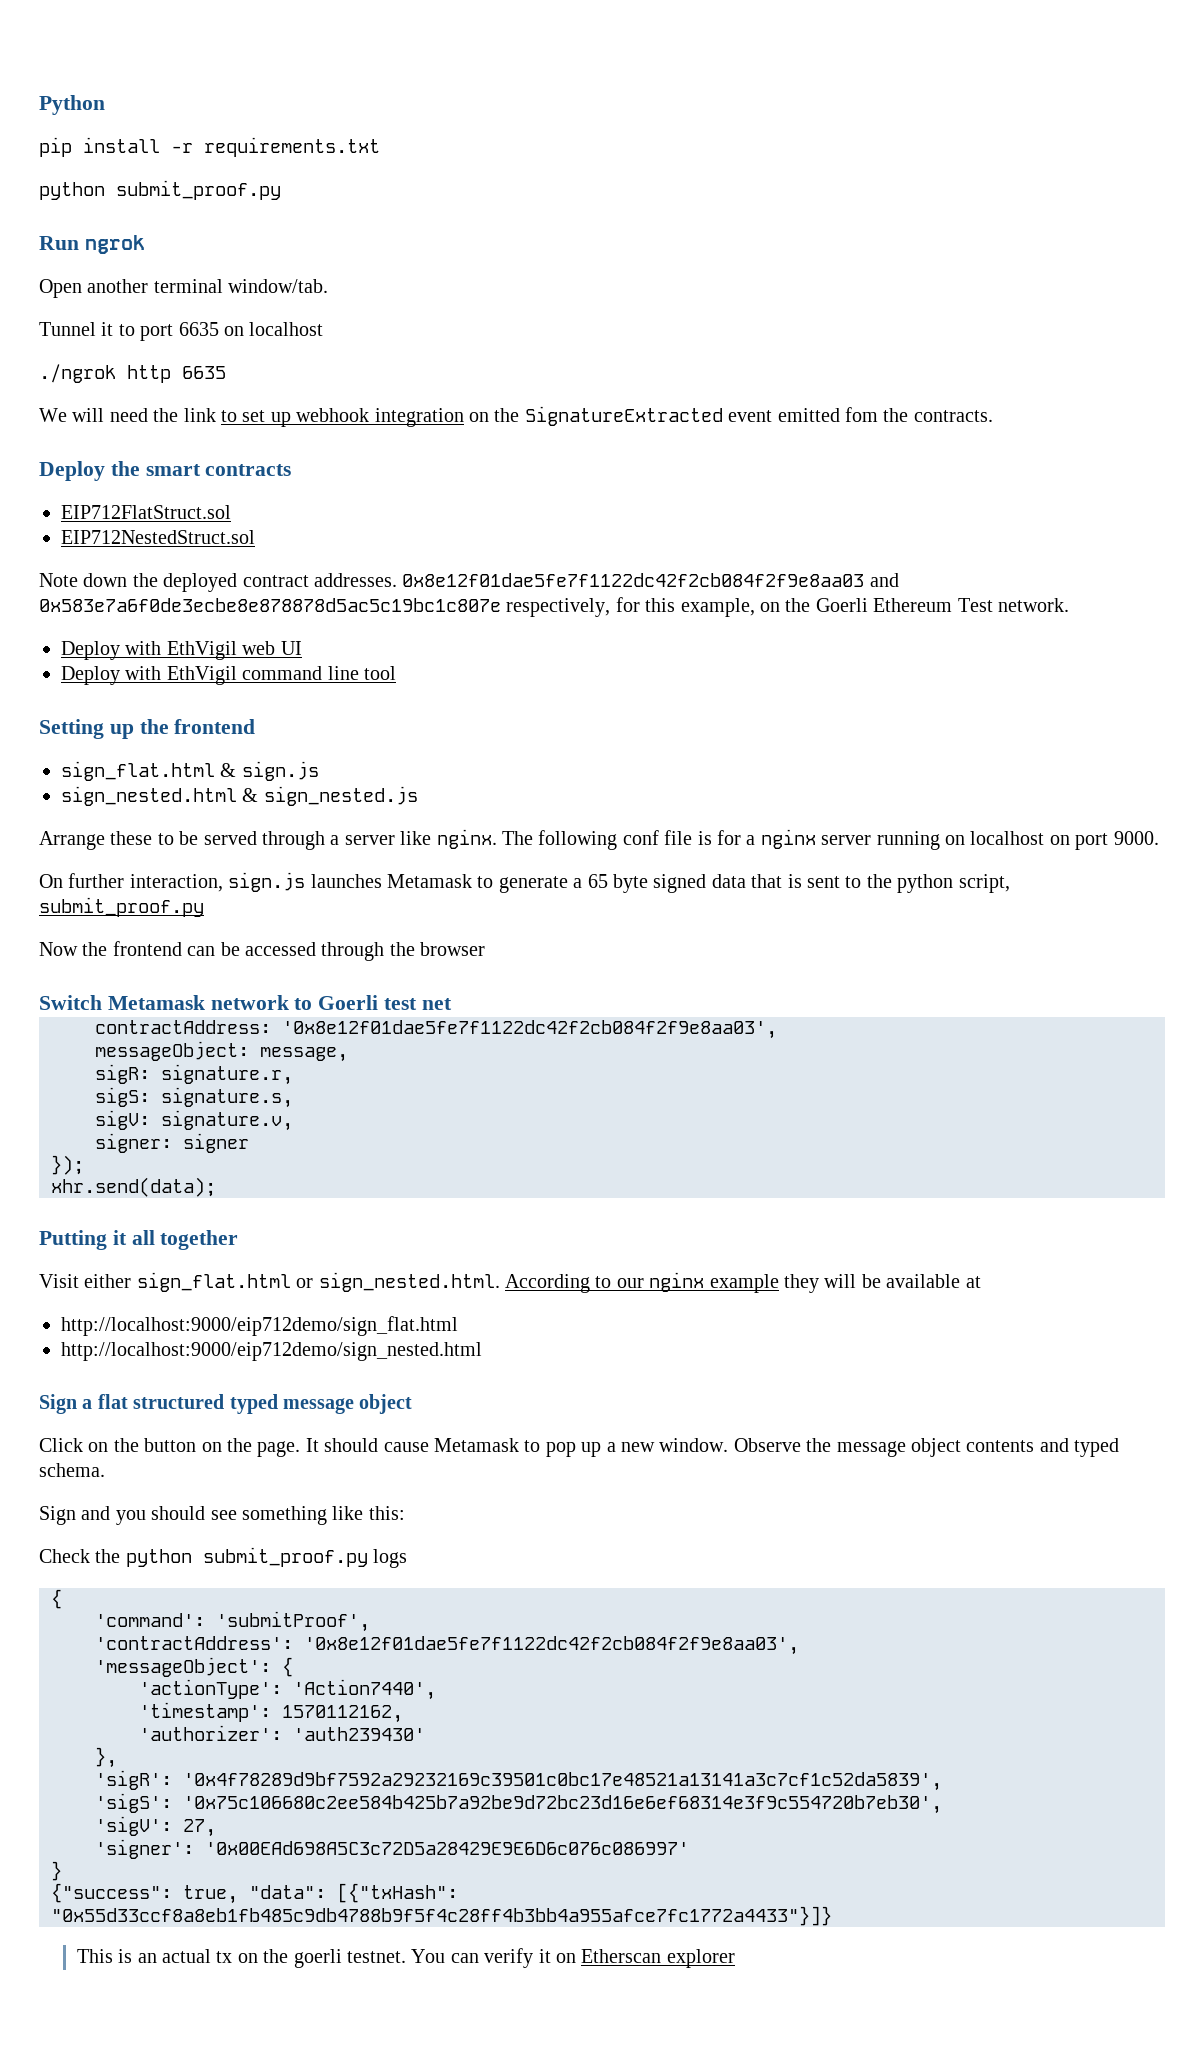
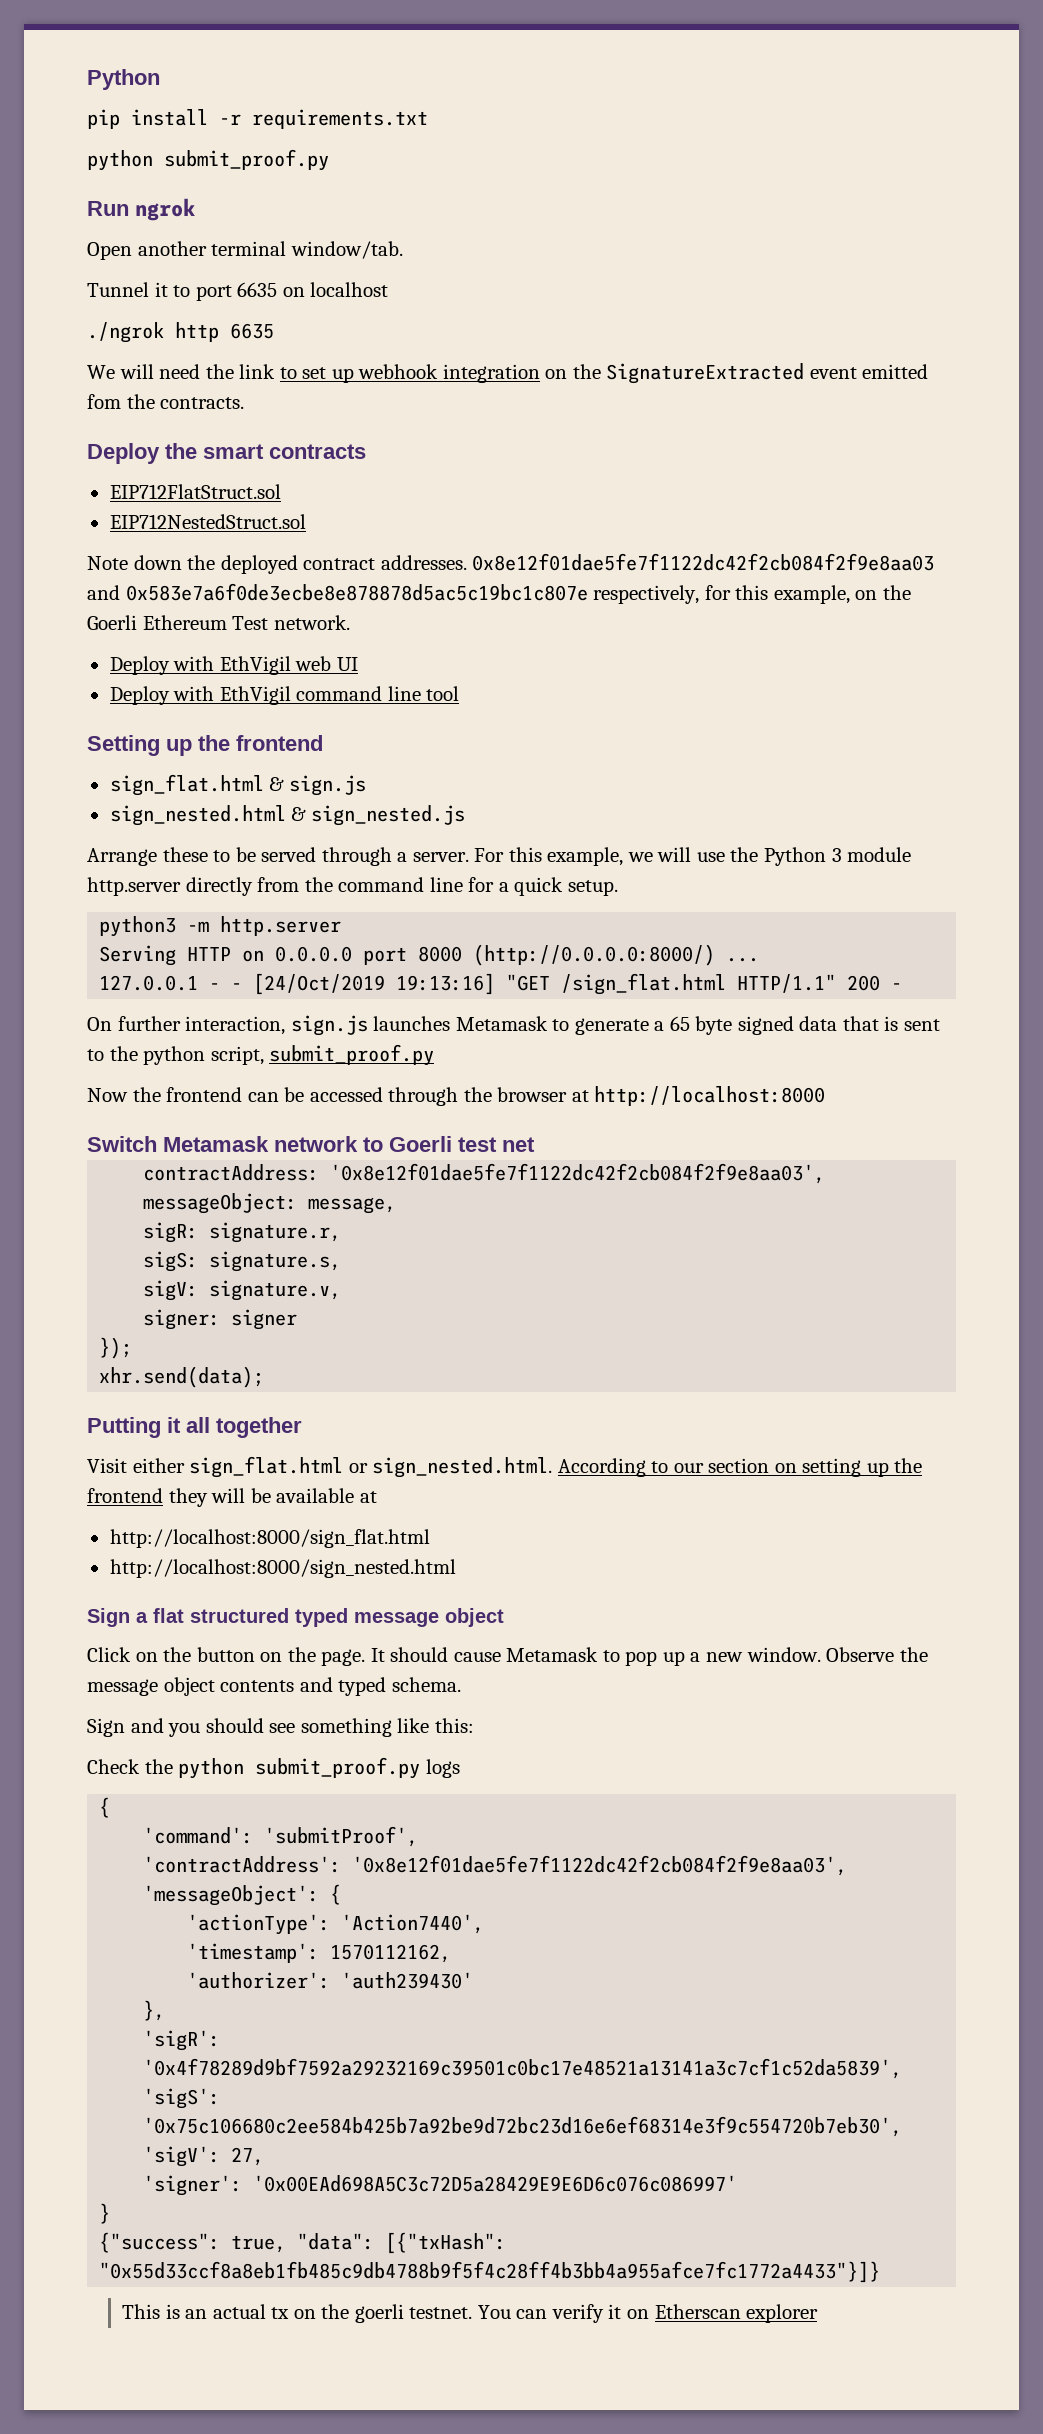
- Arrange these to be served through a server like nginx. The following conf file is for a nginx server running on localhost on port 9000.
+ Arrange these to be served through a server. For this example, we will use the Python 3 module http.server directly from the command line for a quick setup.
+ python3 -m http.server
+ Serving HTTP on 0.0.0.0 port 8000 (http://0.0.0.0:8000/) ...
+ 127.0.0.1 - - [24/Oct/2019 19:13:16] "GET /sign_flat.html HTTP/1.1" 200 -
- Now the frontend can be accessed through the browser
+ Now the frontend can be accessed through the browser at http://localhost:8000
- Visit either sign_flat.html or sign_nested.html. According to our nginx example they will be available at
+ Visit either sign_flat.html or sign_nested.html. According to our section on setting up the frontend they will be available at
- http://localhost:9000/eip712demo/sign_flat.html
- http://localhost:9000/eip712demo/sign_nested.html
+ http://localhost:8000/sign_flat.html
+ http://localhost:8000/sign_nested.html

